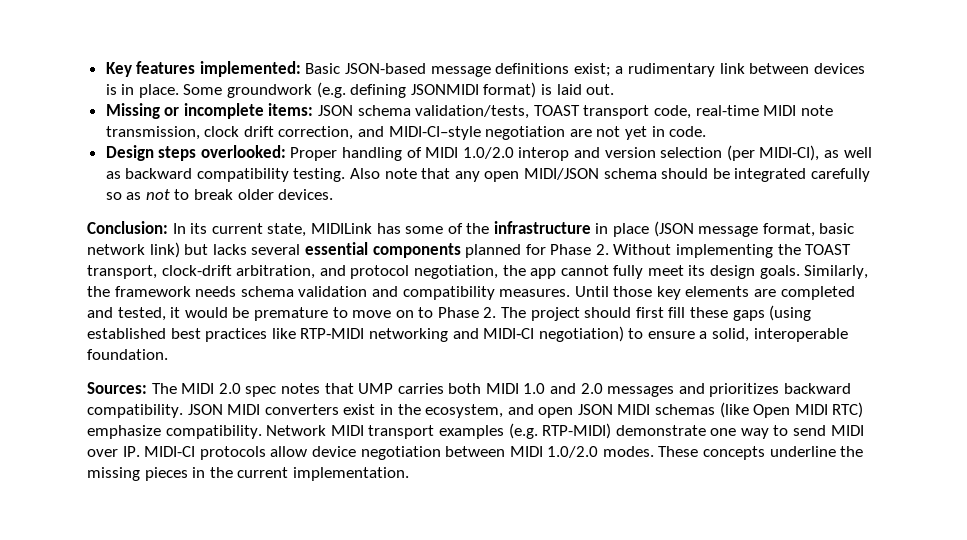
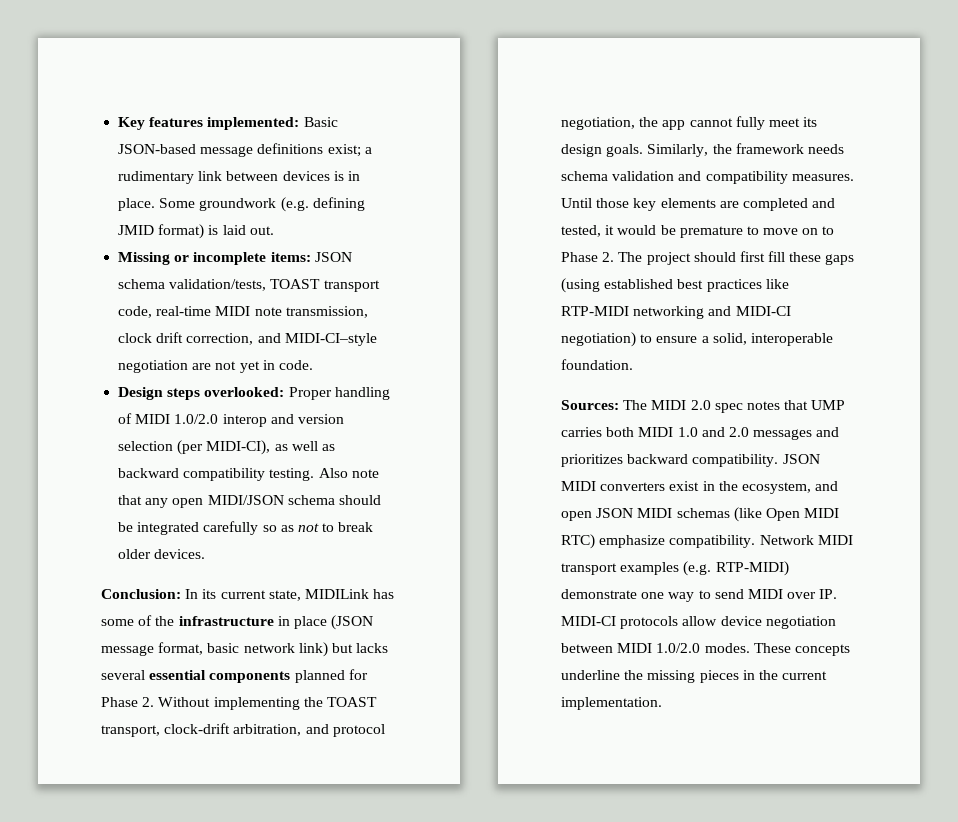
- Some groundwork (e.g. defining JSONMIDI format) is laid out.
+ Some groundwork (e.g. defining JMID format) is laid out.

